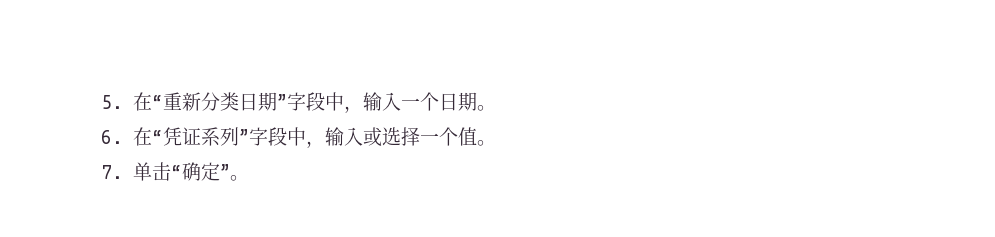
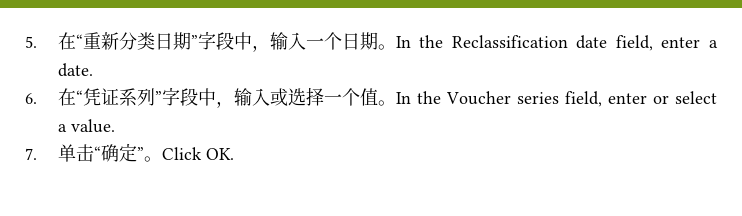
+ In the Reclassification date field, enter a date.
+ In the Voucher series field, enter or select a value.
+ Click OK.

